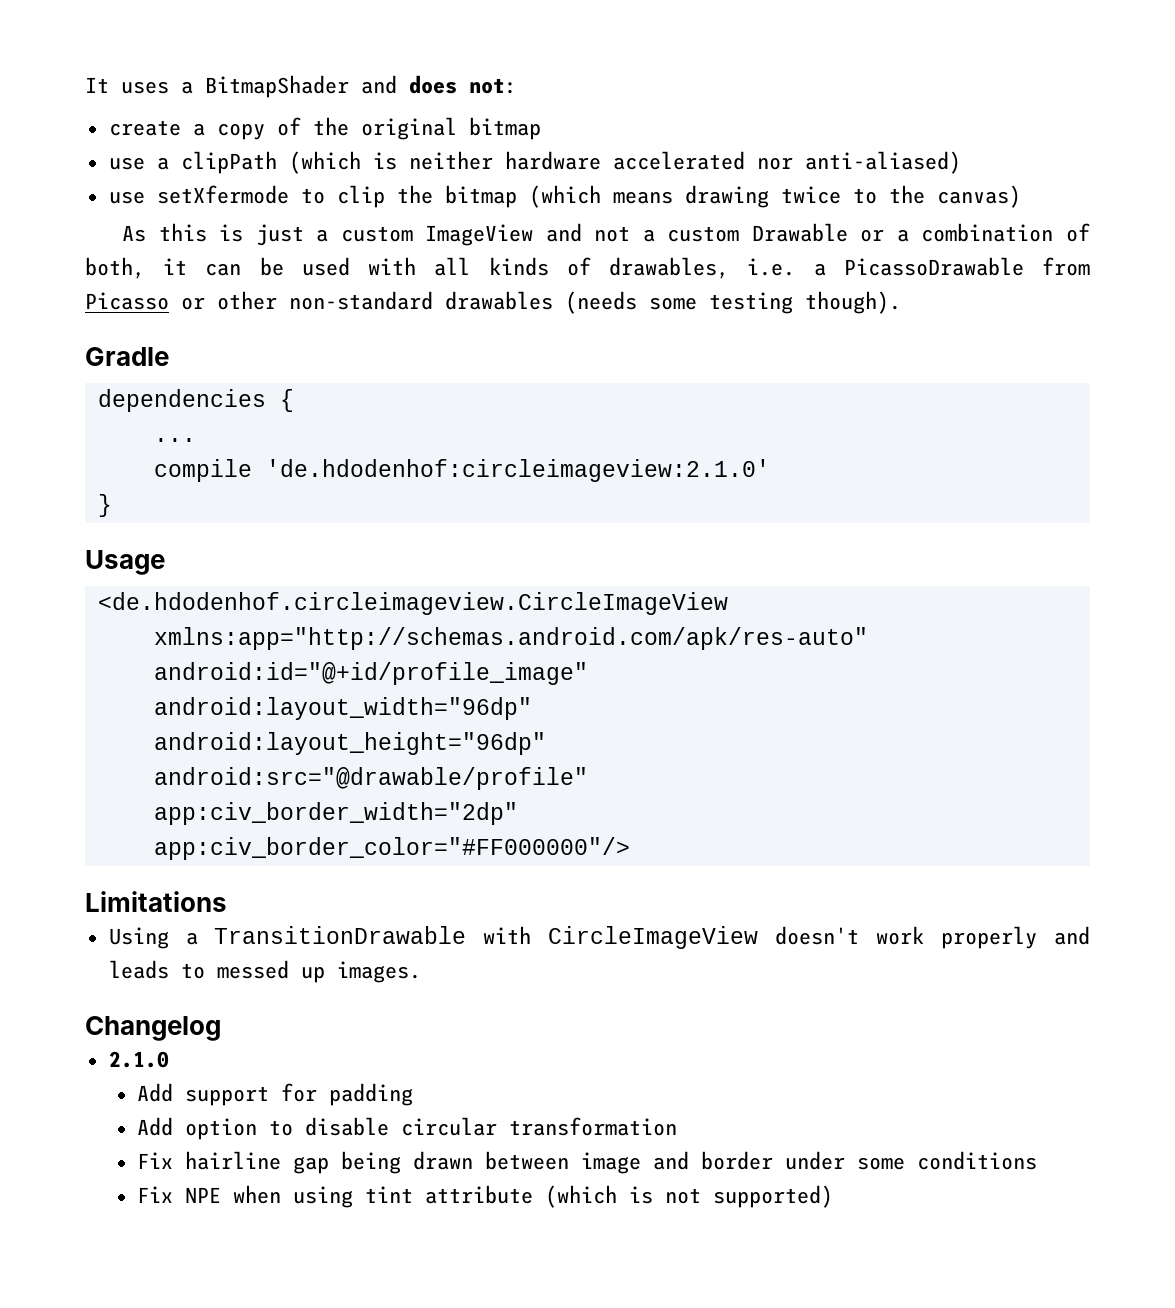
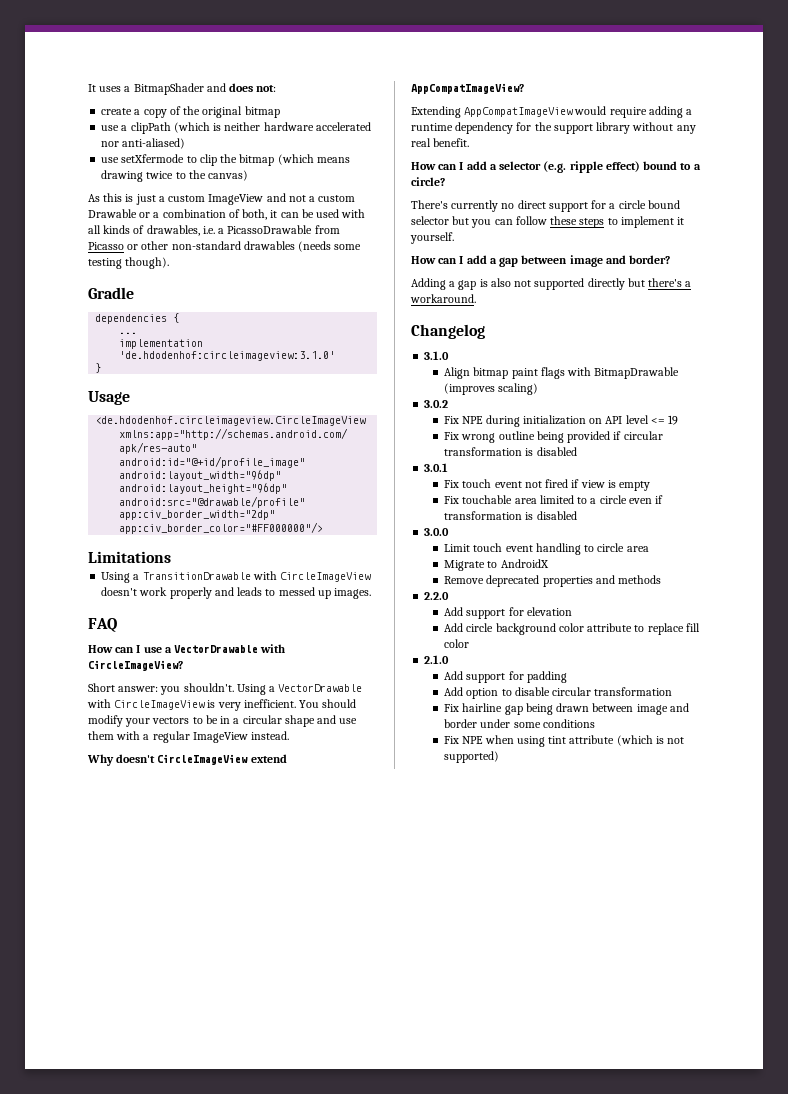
- compile 'de.hdodenhof:circleimageview:2.1.0'
+ implementation 'de.hdodenhof:circleimageview:3.1.0'
+ FAQ
+ How can I use a VectorDrawable with CircleImageView?
+ Short answer: you shouldn't. Using a VectorDrawable with CircleImageView is very inefficient. You should modify your vectors to be in a circular shape and use them with a regular ImageView instead.
+ Why doesn't CircleImageView extend AppCompatImageView?
+ Extending AppCompatImageView would require adding a runtime dependency for the support library without any real benefit.
+ How can I add a selector (e.g. ripple effect) bound to a circle?
+ There's currently no direct support for a circle bound selector but you can follow these steps to implement it yourself.
+ How can I add a gap between image and border?
+ Adding a gap is also not supported directly but there's a workaround.
  Changelog
+ 3.1.0
+ Align bitmap paint flags with BitmapDrawable (improves scaling)
+ 3.0.2
+ Fix NPE during initialization on API level <= 19
+ Fix wrong outline being provided if circular transformation is disabled
+ 3.0.1
+ Fix touch event not fired if view is empty
+ Fix touchable area limited to a circle even if transformation is disabled
+ 3.0.0
+ Limit touch event handling to circle area
+ Migrate to AndroidX
+ Remove deprecated properties and methods
+ 2.2.0
+ Add support for elevation
+ Add circle background color attribute to replace fill color

